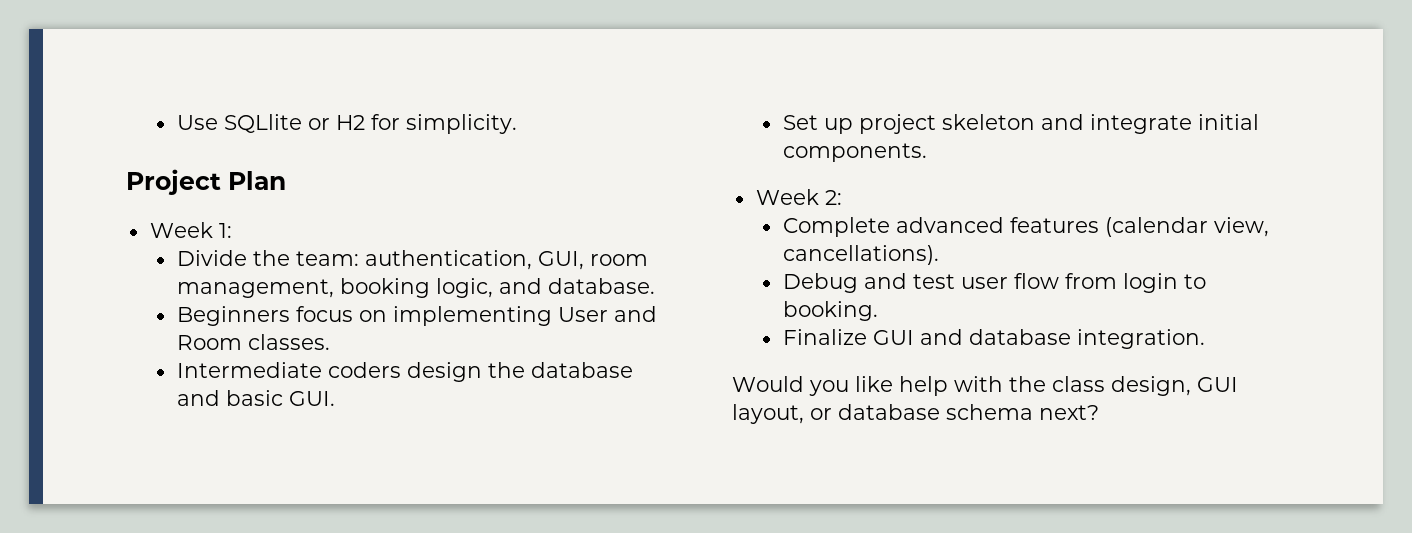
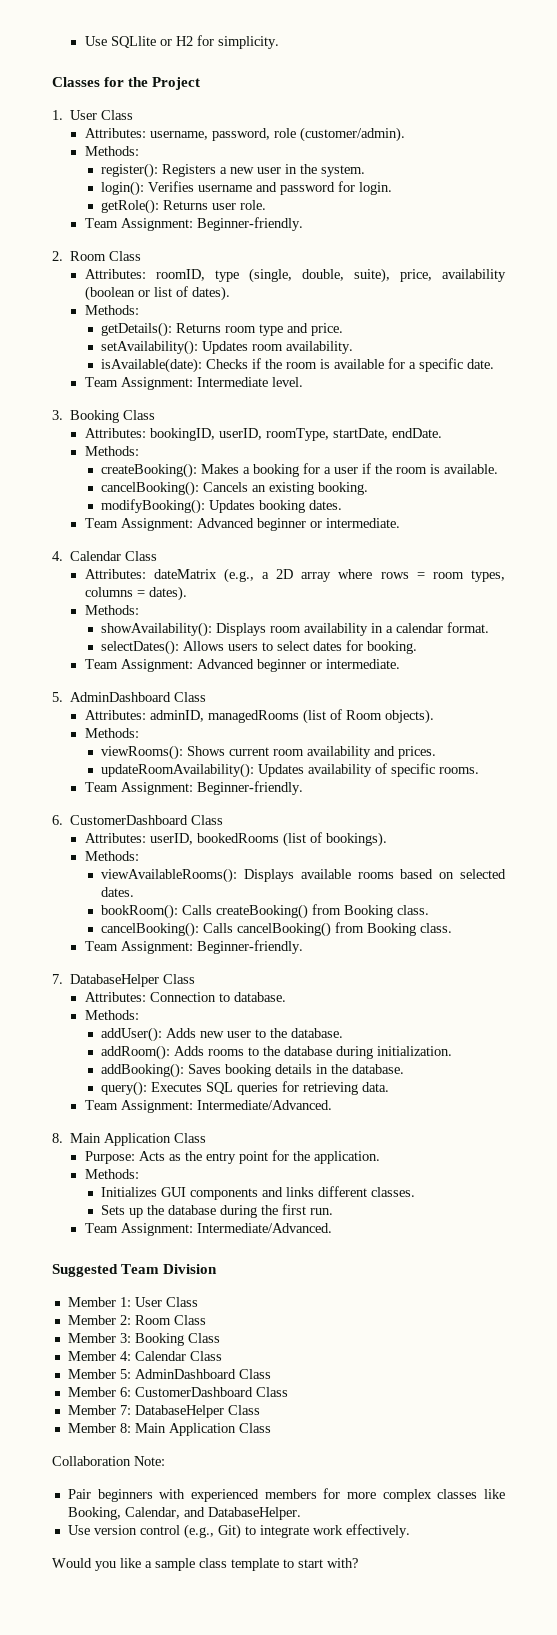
- Project Plan
- Week 1:
- Divide the team: authentication, GUI, room management, booking logic, and database.
- Beginners focus on implementing User and Room classes.
- Intermediate coders design the database and basic GUI.
- Set up project skeleton and integrate initial components.
- Week 2:
- Complete advanced features (calendar view, cancellations).
- Debug and test user flow from login to booking.
- Finalize GUI and database integration.
- Would you like help with the class design, GUI layout, or database schema next?
+ Classes for the Project
+ 1. User Class
+ Attributes: username, password, role (customer/admin).
+ Methods:
+ register(): Registers a new user in the system.
+ login(): Verifies username and password for login.
+ getRole(): Returns user role.
+ Team Assignment: Beginner-friendly.
+ 2. Room Class
+ Attributes: roomID, type (single, double, suite), price, availability (boolean or list of dates).
+ Methods:
+ getDetails(): Returns room type and price.
+ setAvailability(): Updates room availability.
+ isAvailable(date): Checks if the room is available for a specific date.
+ Team Assignment: Intermediate level.
+ 3. Booking Class
+ Attributes: bookingID, userID, roomType, startDate, endDate.
+ Methods:
+ createBooking(): Makes a booking for a user if the room is available.
+ cancelBooking(): Cancels an existing booking.
+ modifyBooking(): Updates booking dates.
+ Team Assignment: Advanced beginner or intermediate.
+ 4. Calendar Class
+ Attributes: dateMatrix (e.g., a 2D array where rows = room types, columns = dates).
+ Methods:
+ showAvailability(): Displays room availability in a calendar format.
+ selectDates(): Allows users to select dates for booking.
+ Team Assignment: Advanced beginner or intermediate.
+ 5. AdminDashboard Class
+ Attributes: adminID, managedRooms (list of Room objects).
+ Methods:
+ viewRooms(): Shows current room availability and prices.
+ updateRoomAvailability(): Updates availability of specific rooms.
+ Team Assignment: Beginner-friendly.
+ 6. CustomerDashboard Class
+ Attributes: userID, bookedRooms (list of bookings).
+ Methods:
+ viewAvailableRooms(): Displays available rooms based on selected dates.
+ bookRoom(): Calls createBooking() from Booking class.
+ cancelBooking(): Calls cancelBooking() from Booking class.
+ Team Assignment: Beginner-friendly.
+ 7. DatabaseHelper Class
+ Attributes: Connection to database.
+ Methods:
+ addUser(): Adds new user to the database.
+ addRoom(): Adds rooms to the database during initialization.
+ addBooking(): Saves booking details in the database.
+ query(): Executes SQL queries for retrieving data.
+ Team Assignment: Intermediate/Advanced.
+ 8. Main Application Class
+ Purpose: Acts as the entry point for the application.
+ Methods:
+ Initializes GUI components and links different classes.
+ Sets up the database during the first run.
+ Team Assignment: Intermediate/Advanced.
+ Suggested Team Division
+ Member 1: User Class
+ Member 2: Room Class
+ Member 3: Booking Class
+ Member 4: Calendar Class
+ Member 5: AdminDashboard Class
+ Member 6: CustomerDashboard Class
+ Member 7: DatabaseHelper Class
+ Member 8: Main Application Class
+ Collaboration Note:
+ Pair beginners with experienced members for more complex classes like Booking, Calendar, and DatabaseHelper.
+ Use version control (e.g., Git) to integrate work effectively.
+ Would you like a sample class template to start with?

